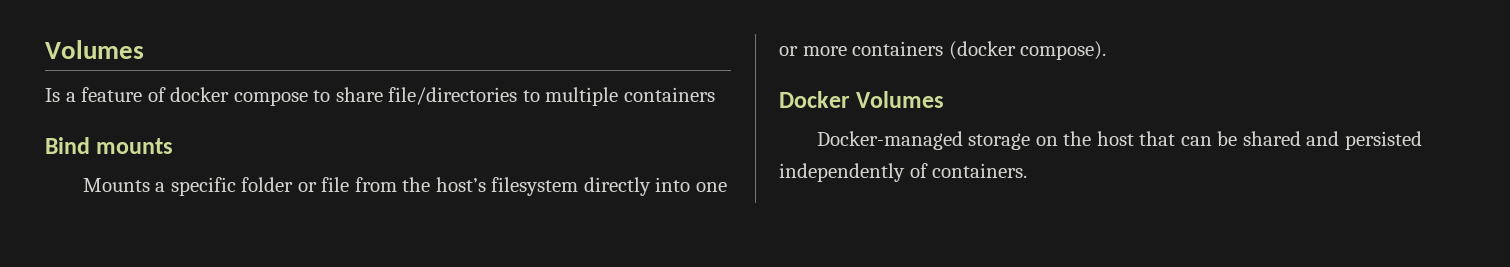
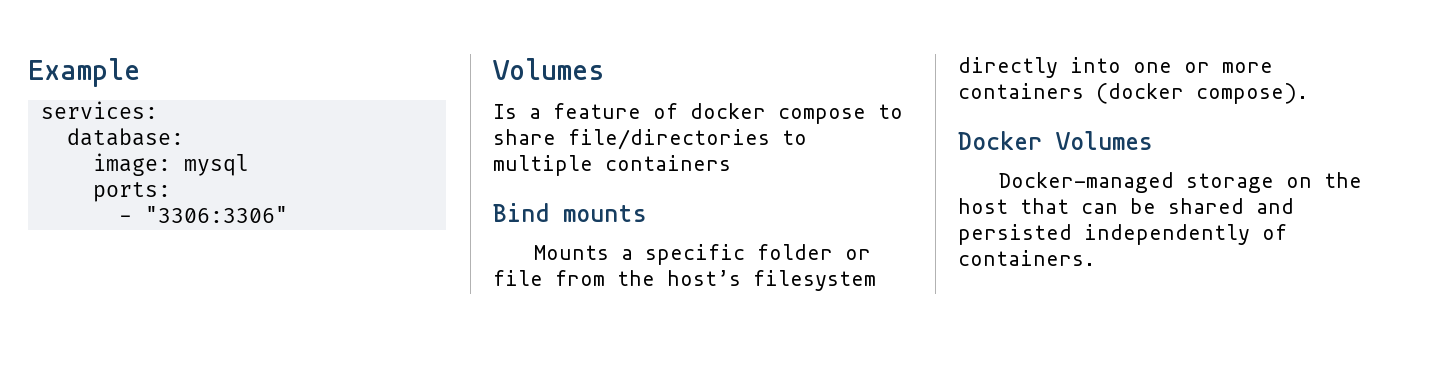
+ Example
+ services:
+ database:
+ image: mysql
+ ports:
+ - "3306:3306"

